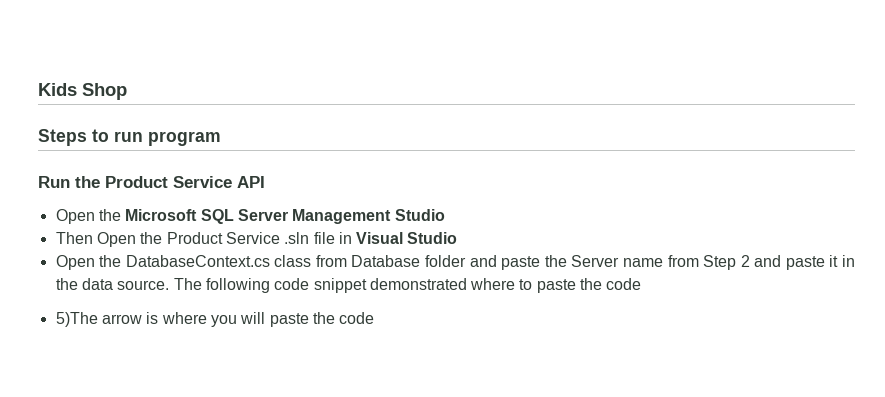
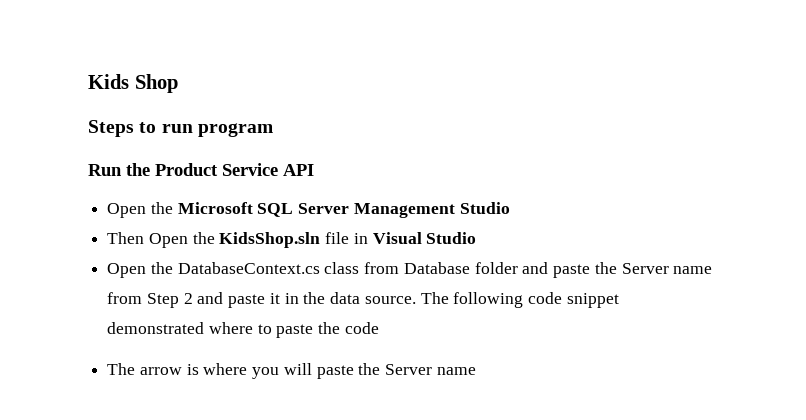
- Then Open the Product Service .sln file in Visual Studio
+ Then Open the KidsShop.sln file in Visual Studio
- 5)The arrow is where you will paste the code
+ The arrow is where you will paste the Server name

